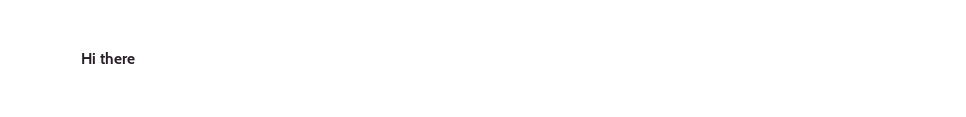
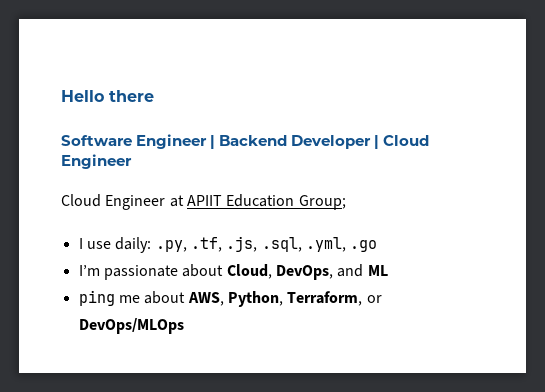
- Hi there
+ Hello there
+ Software Engineer | Backend Developer | Cloud Engineer
+ Cloud Engineer at APIIT Education Group;
+ I use daily: .py, .tf, .js, .sql, .yml, .go
+ I’m passionate about Cloud, DevOps, and ML
+ ping me about AWS, Python, Terraform, or DevOps/MLOps

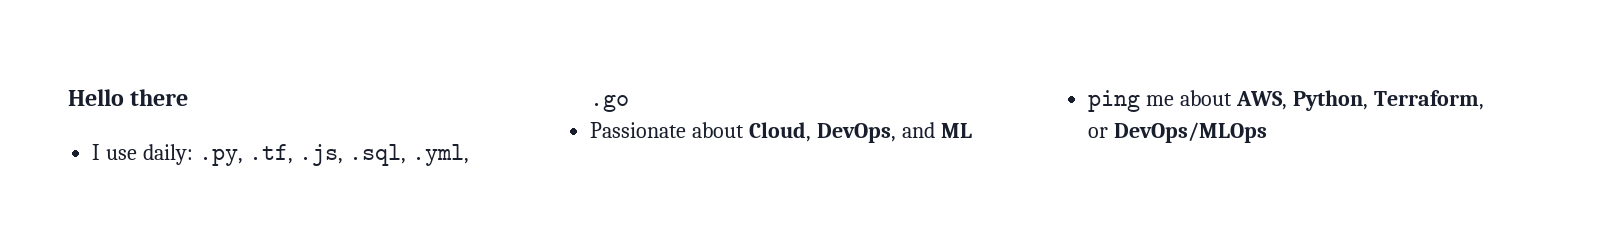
- Software Engineer | Backend Developer | Cloud Engineer
- Cloud Engineer at APIIT Education Group;
- I’m passionate about Cloud, DevOps, and ML
+ Passionate about Cloud, DevOps, and ML

